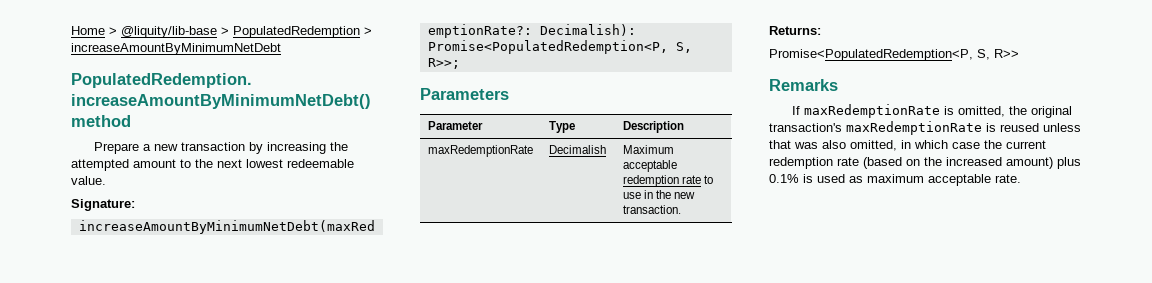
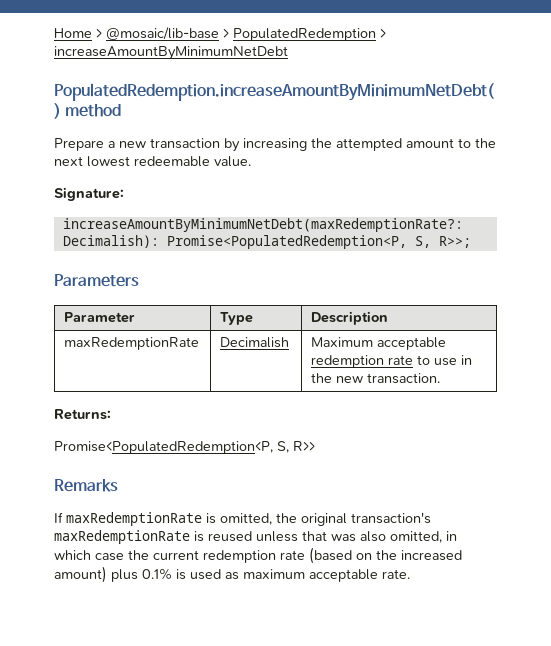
- Home > @liquity/lib-base > PopulatedRedemption > increaseAmountByMinimumNetDebt
+ Home > @mosaic/lib-base > PopulatedRedemption > increaseAmountByMinimumNetDebt

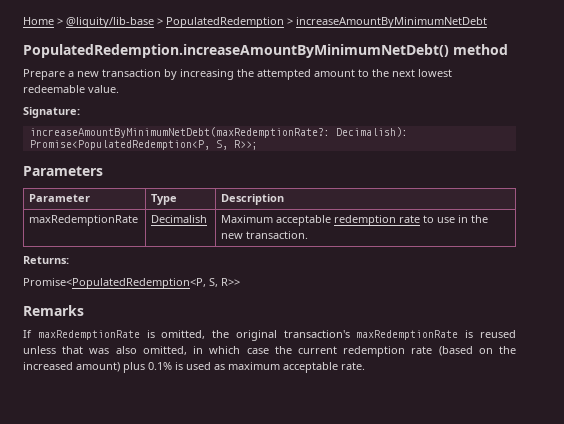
- Home > @mosaic/lib-base > PopulatedRedemption > increaseAmountByMinimumNetDebt
+ Home > @liquity/lib-base > PopulatedRedemption > increaseAmountByMinimumNetDebt

